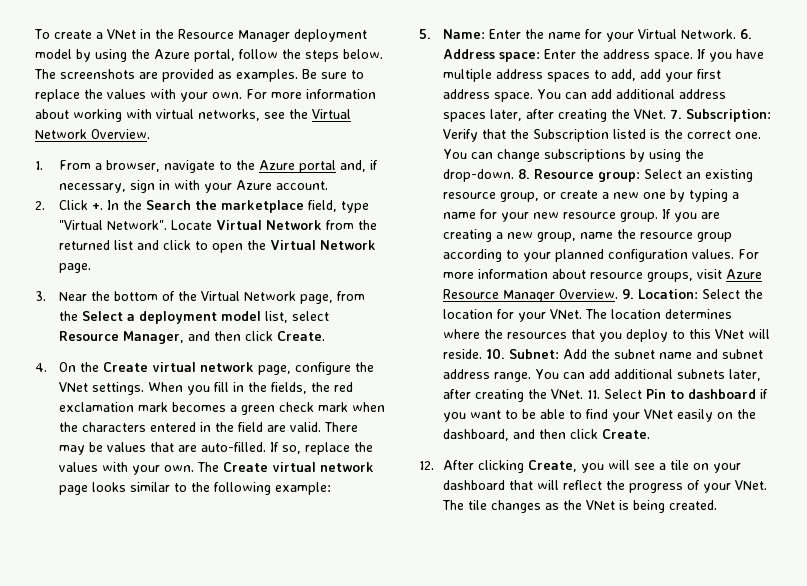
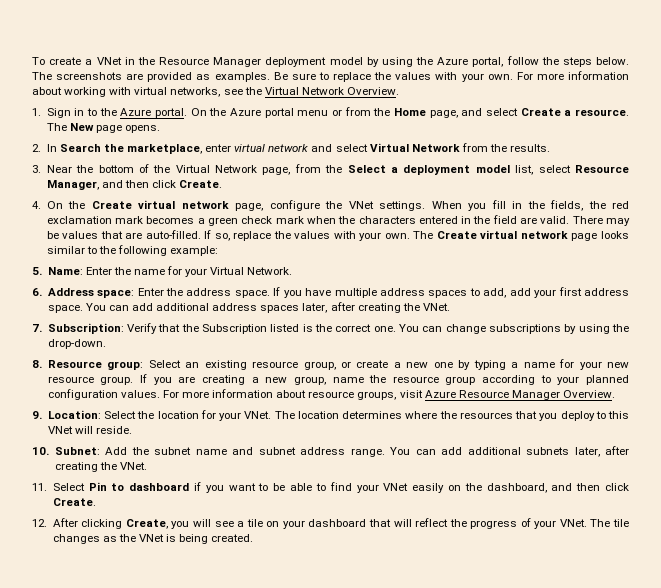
- 1. From a browser, navigate to the Azure portal and, if necessary, sign in with your Azure account.
- 2. Click +. In the Search the marketplace field, type "Virtual Network". Locate Virtual Network from the returned list and click to open the Virtual Network page.
+ 1. Sign in to the Azure portal. On the Azure portal menu or from the Home page, and select Create a resource. The New page opens.
+ 2. In Search the marketplace, enter virtual network and select Virtual Network from the results.
- 5. Name: Enter the name for your Virtual Network. 6. Address space: Enter the address space.
+ 5. Name: Enter the name for your Virtual Network.
+ 6. Address space: Enter the address space.
- You can add additional address spaces later, after creating the VNet. 7. Subscription: Verify that the Subscription listed is the correct one.
+ You can add additional address spaces later, after creating the VNet.
+ 7. Subscription: Verify that the Subscription listed is the correct one.
- You can change subscriptions by using the drop-down. 8. Resource group: Select an existing resource group, or create a new one by typing a name for your new resource group.
+ You can change subscriptions by using the drop-down.
+ 8. Resource group: Select an existing resource group, or create a new one by typing a name for your new resource group.
- For more information about resource groups, visit Azure Resource Manager Overview. 9. Location: Select the location for your VNet.
+ For more information about resource groups, visit Azure Resource Manager Overview.
+ 9. Location: Select the location for your VNet.
- The location determines where the resources that you deploy to this VNet will reside. 10. Subnet: Add the subnet name and subnet address range.
+ The location determines where the resources that you deploy to this VNet will reside.
+ 10. Subnet: Add the subnet name and subnet address range.
- You can add additional subnets later, after creating the VNet. 11. Select Pin to dashboard if you want to be able to find your VNet easily on the dashboard, and then click Create.
+ You can add additional subnets later, after creating the VNet.
+ 11. Select Pin to dashboard if you want to be able to find your VNet easily on the dashboard, and then click Create.

